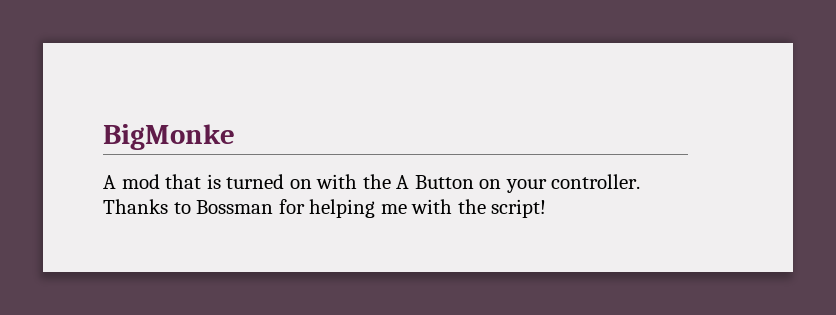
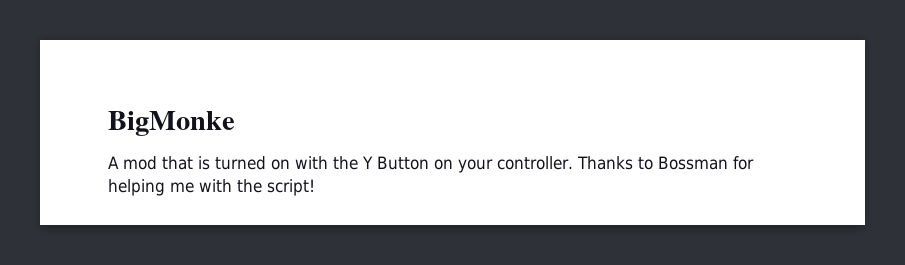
- A mod that is turned on with the A Button on your controller.
+ A mod that is turned on with the Y Button on your controller.

